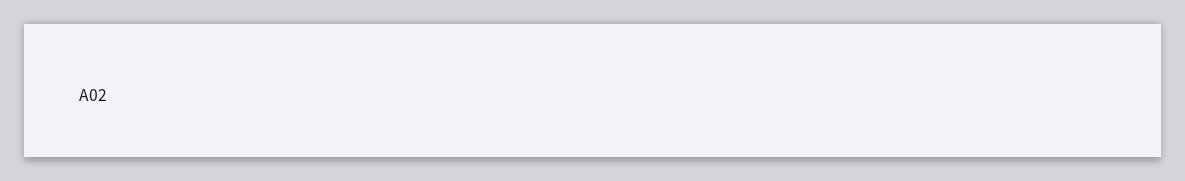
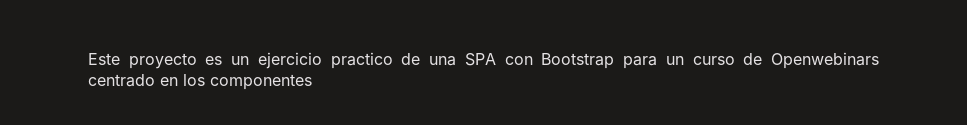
- A02
+ Este proyecto es un ejercicio practico de una SPA con Bootstrap para un curso de Openwebinars centrado en los componentes

